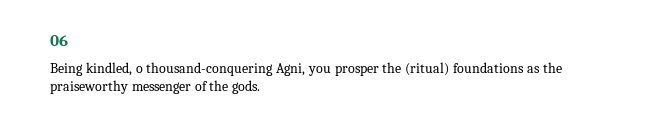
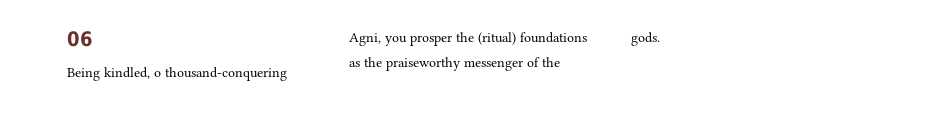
- Being kindled, o thousand-conquering Agni, you prosper the (ritual) foundations as the praiseworthy messenger of the gods.
+ Being kindled, o thousand-conquering Agni, you prosper the (ritual) foundations
+ as the praiseworthy messenger of the gods.

